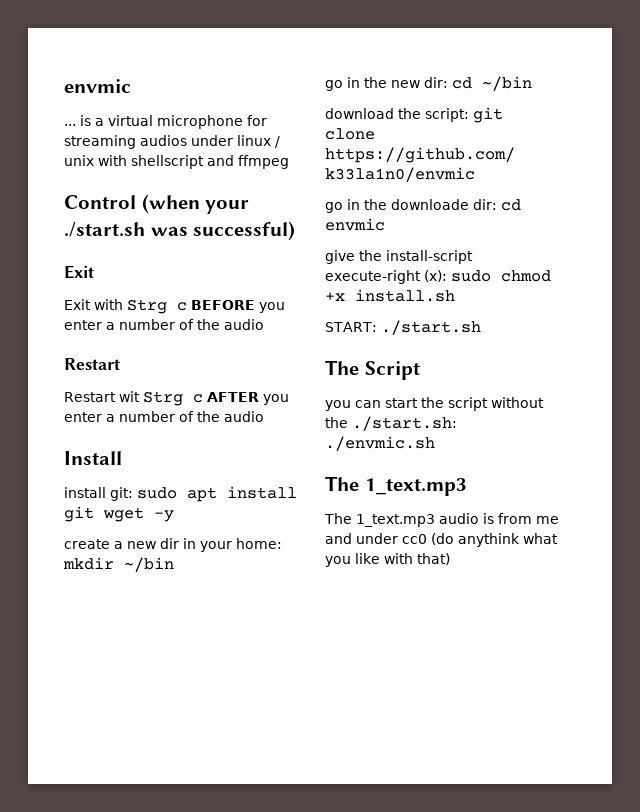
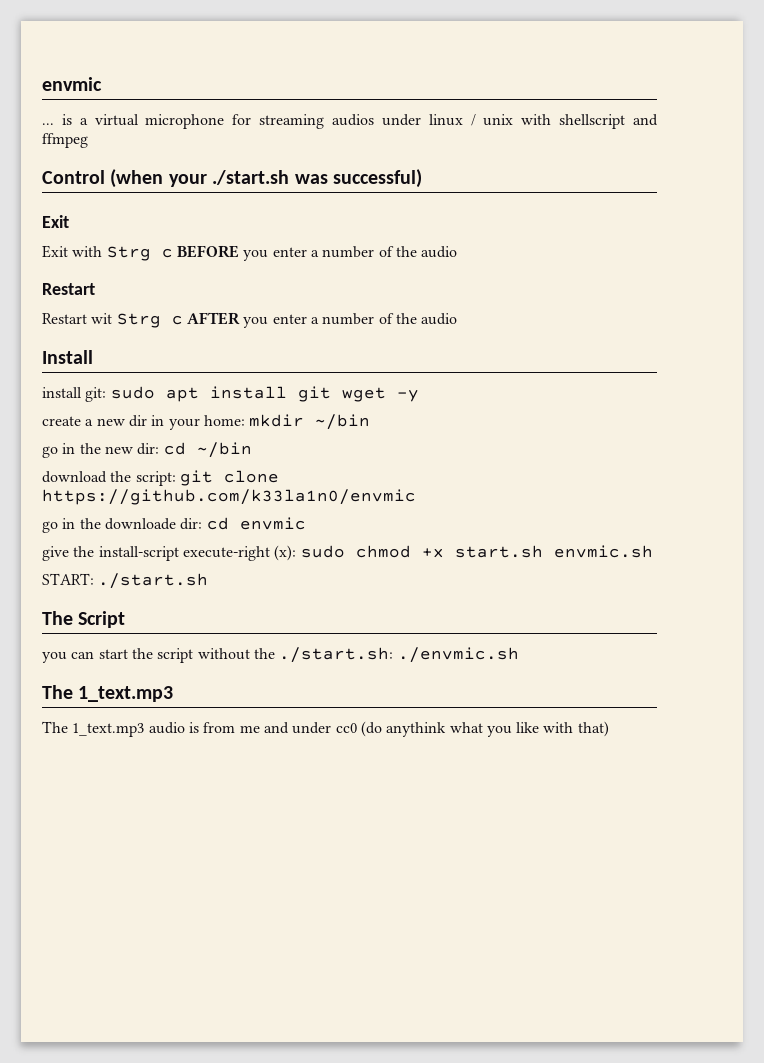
- give the install-script execute-right (x): sudo chmod +x install.sh
+ give the install-script execute-right (x): sudo chmod +x start.sh envmic.sh

